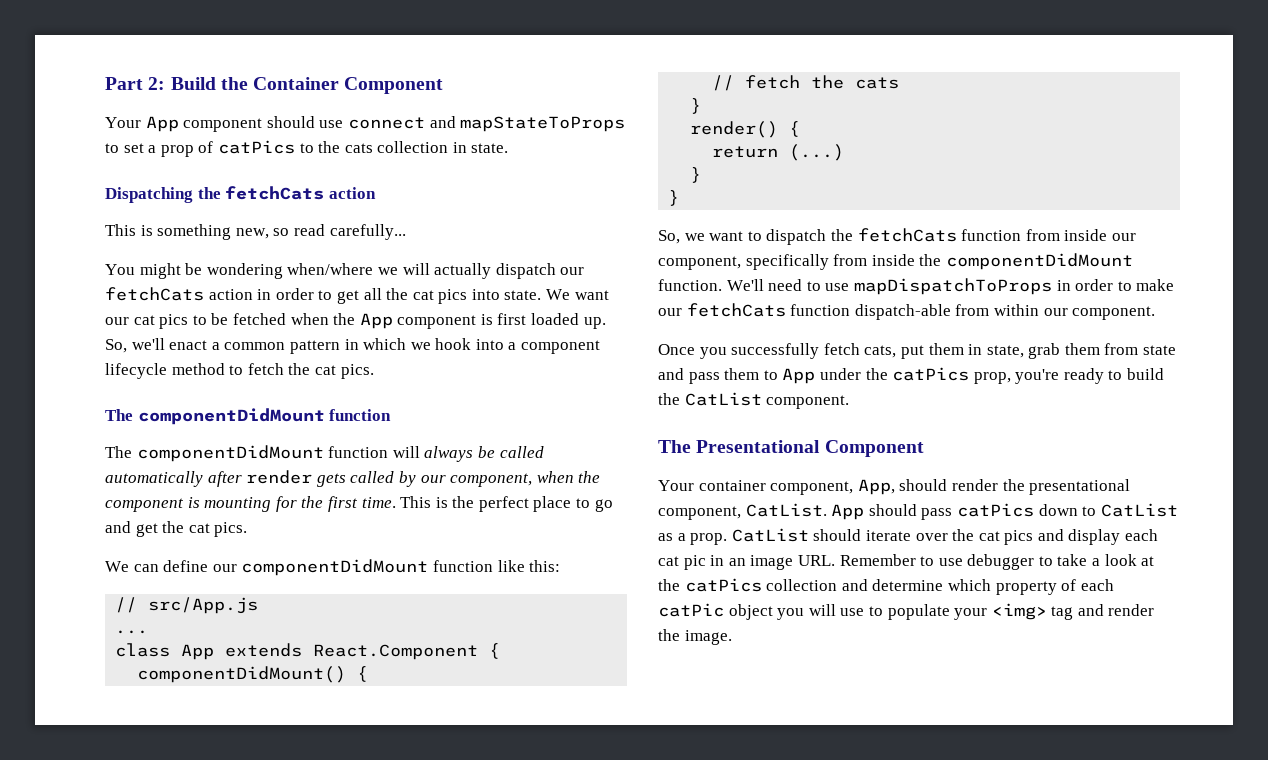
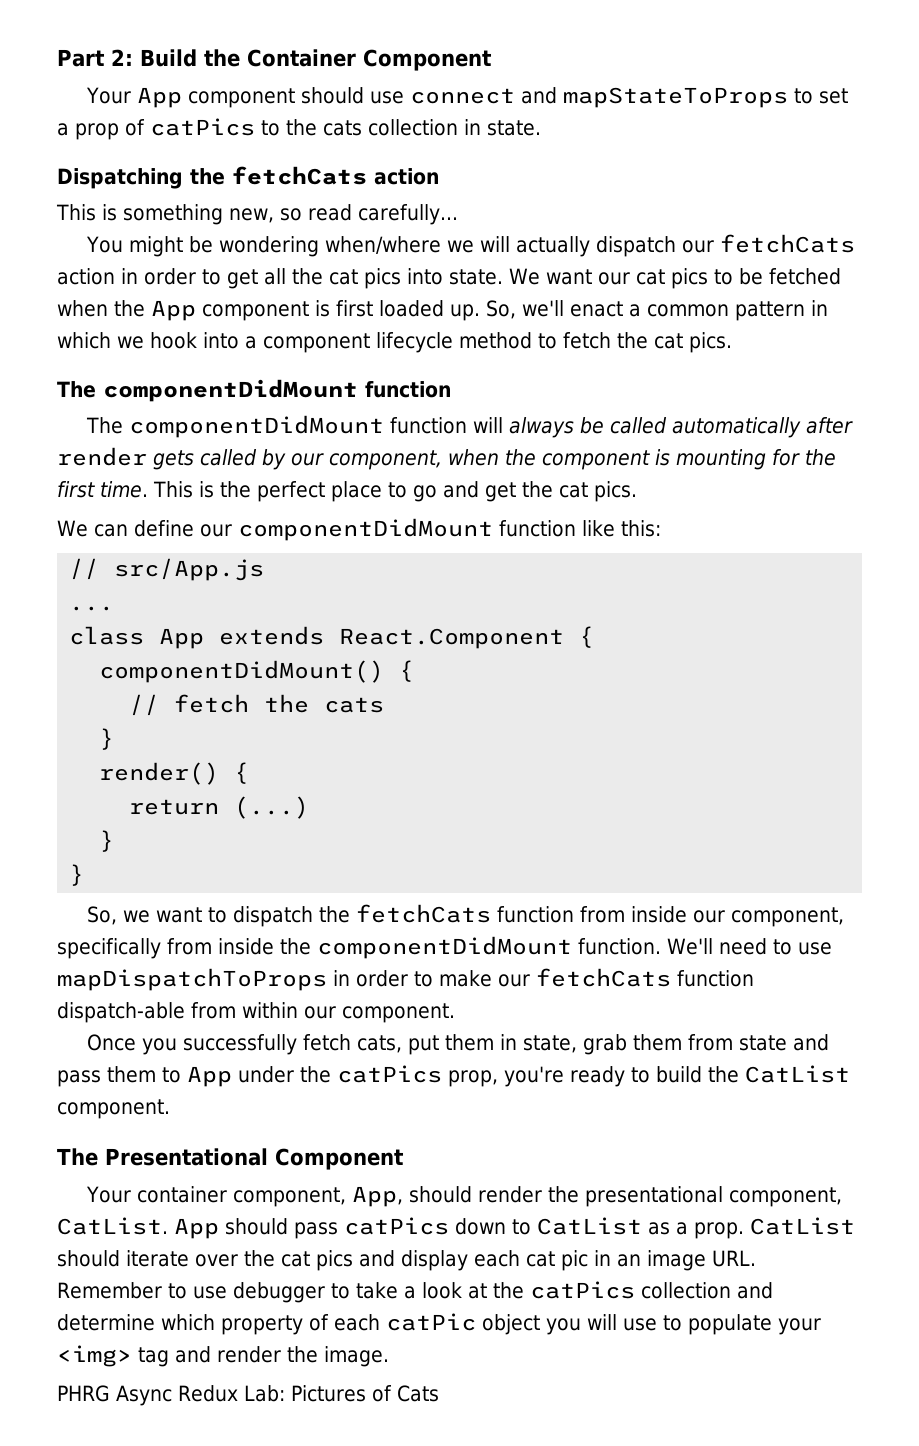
+ PHRG Async Redux Lab: Pictures of Cats

